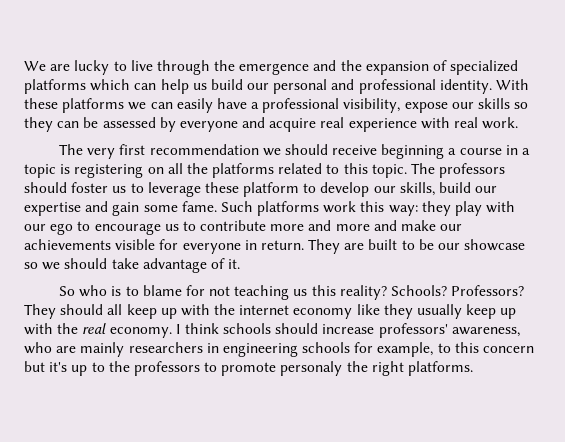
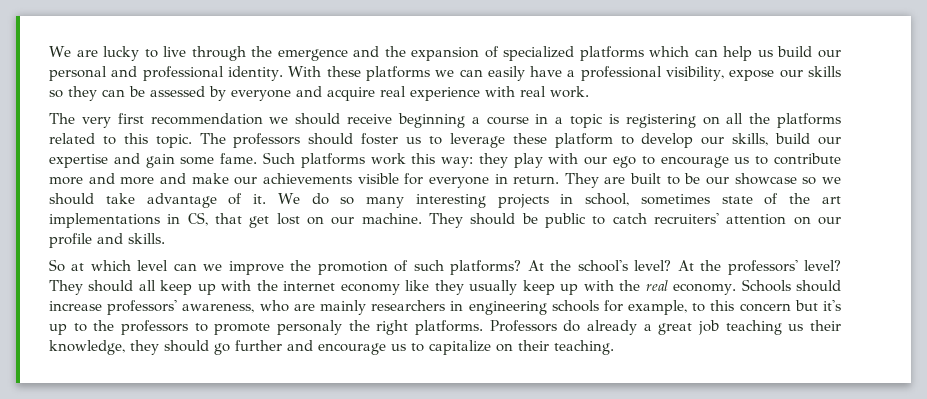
- They are built to be our showcase so we should take advantage of it.
- So who is to blame for not teaching us this reality? Schools? Professors?
+ They are built to be our showcase so we should take advantage of it. We do so many interesting projects in school, sometimes state of the art implementations in CS, that get lost on our machine. They should be public to catch recruiters' attention on our profile and skills.
+ So at which level can we improve the promotion of such platforms? At the school's level? At the professors' level?
- I think schools should increase professors' awareness, who are mainly researchers in engineering schools for example, to this concern but it's up to the professors to promote personaly the right platforms.
+ Schools should increase professors' awareness, who are mainly researchers in engineering schools for example, to this concern but it's up to the professors to promote personaly the right platforms.
+ Professors do already a great job teaching us their knowledge, they should go further and encourage us to capitalize on their teaching.

